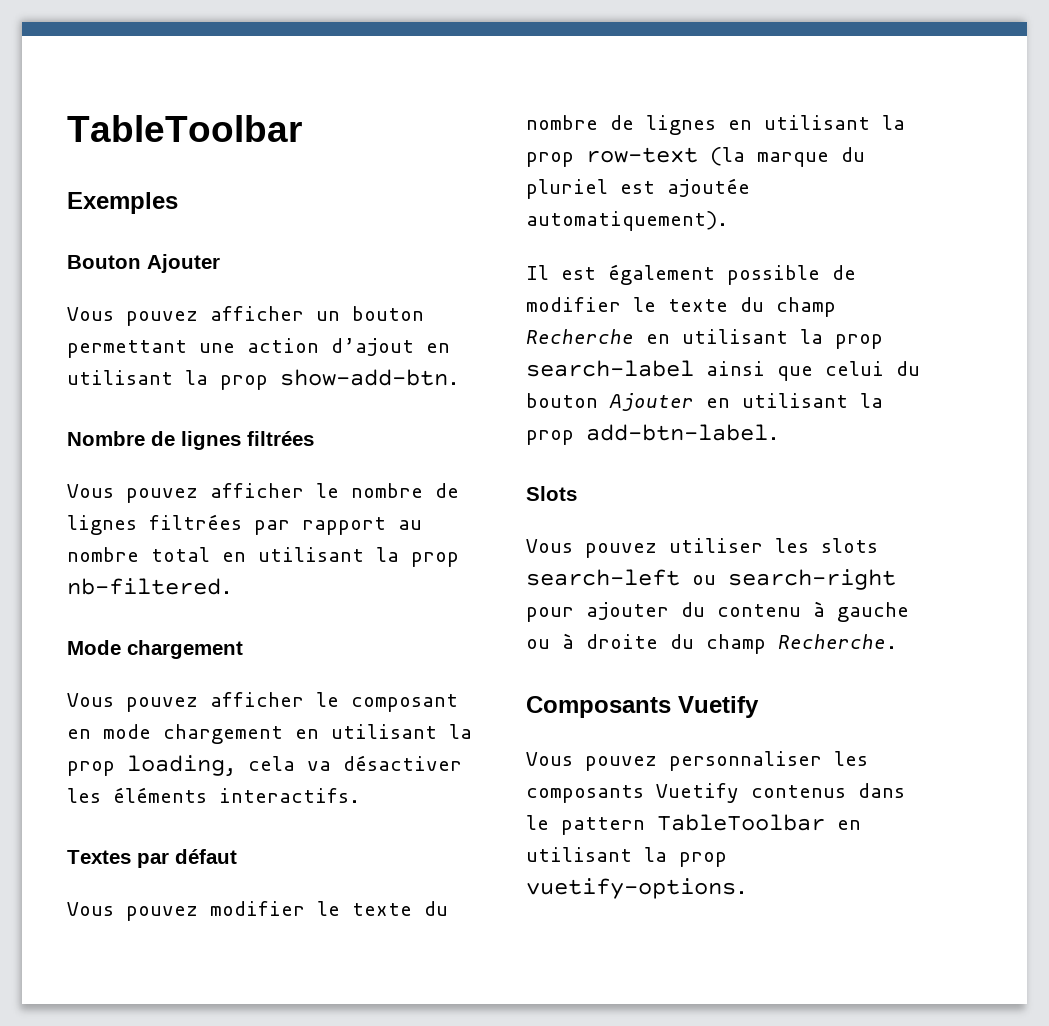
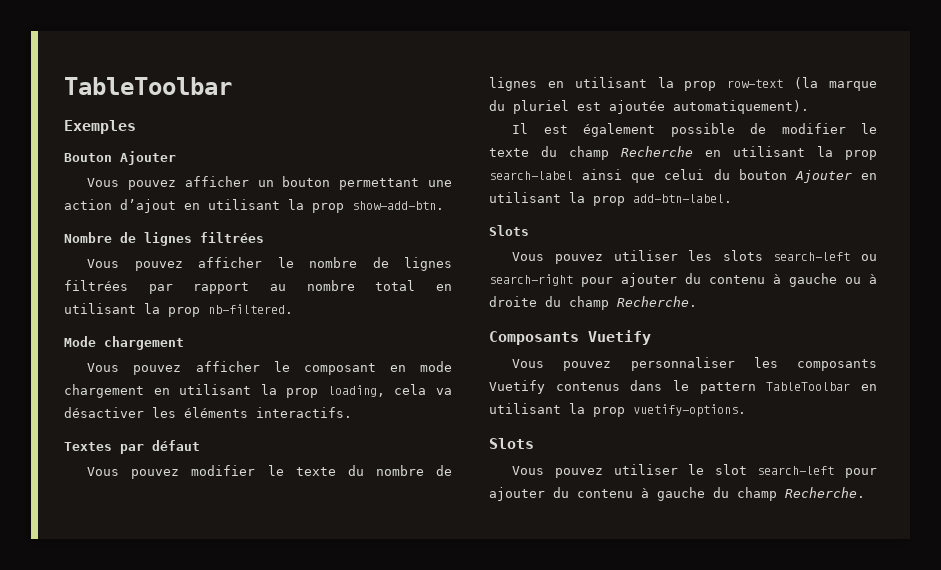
  Vous pouvez personnaliser les composants Vuetify contenus dans le pattern TableToolbar en utilisant la prop vuetify-options.
+ Slots
+ Vous pouvez utiliser le slot search-left pour ajouter du contenu à gauche du champ Recherche.

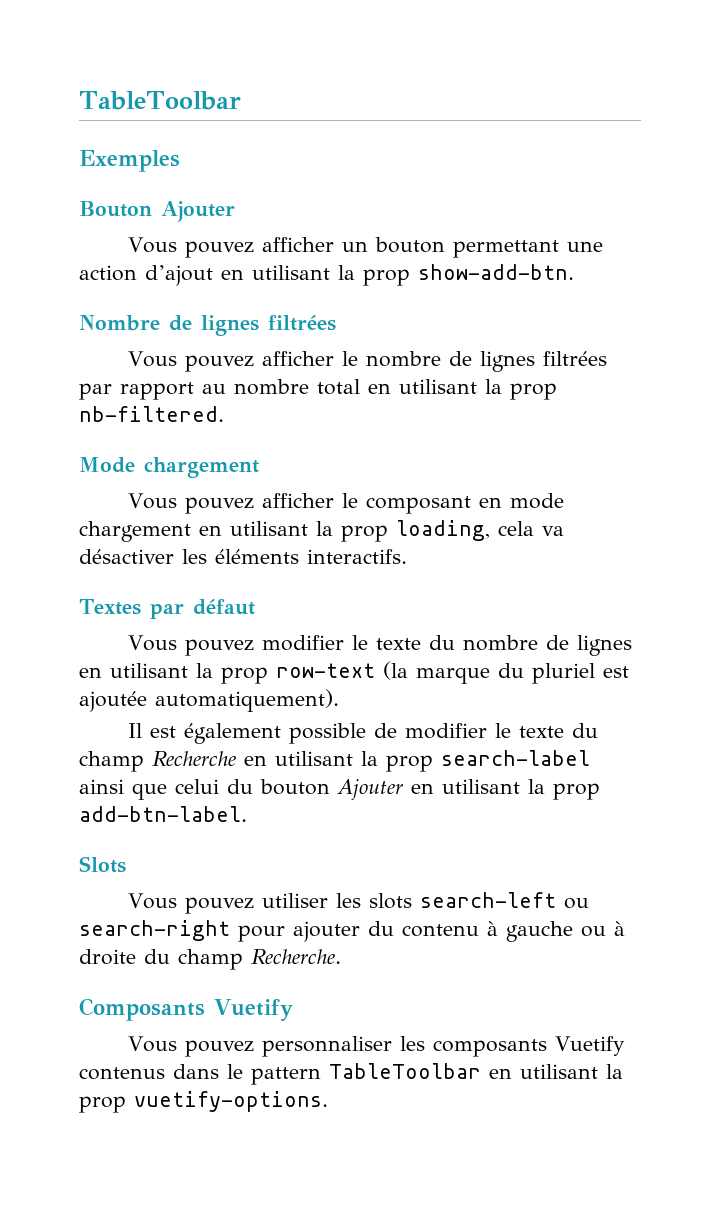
  Vous pouvez personnaliser les composants Vuetify contenus dans le pattern TableToolbar en utilisant la prop vuetify-options.
- Slots
- Vous pouvez utiliser le slot search-left pour ajouter du contenu à gauche du champ Recherche.

